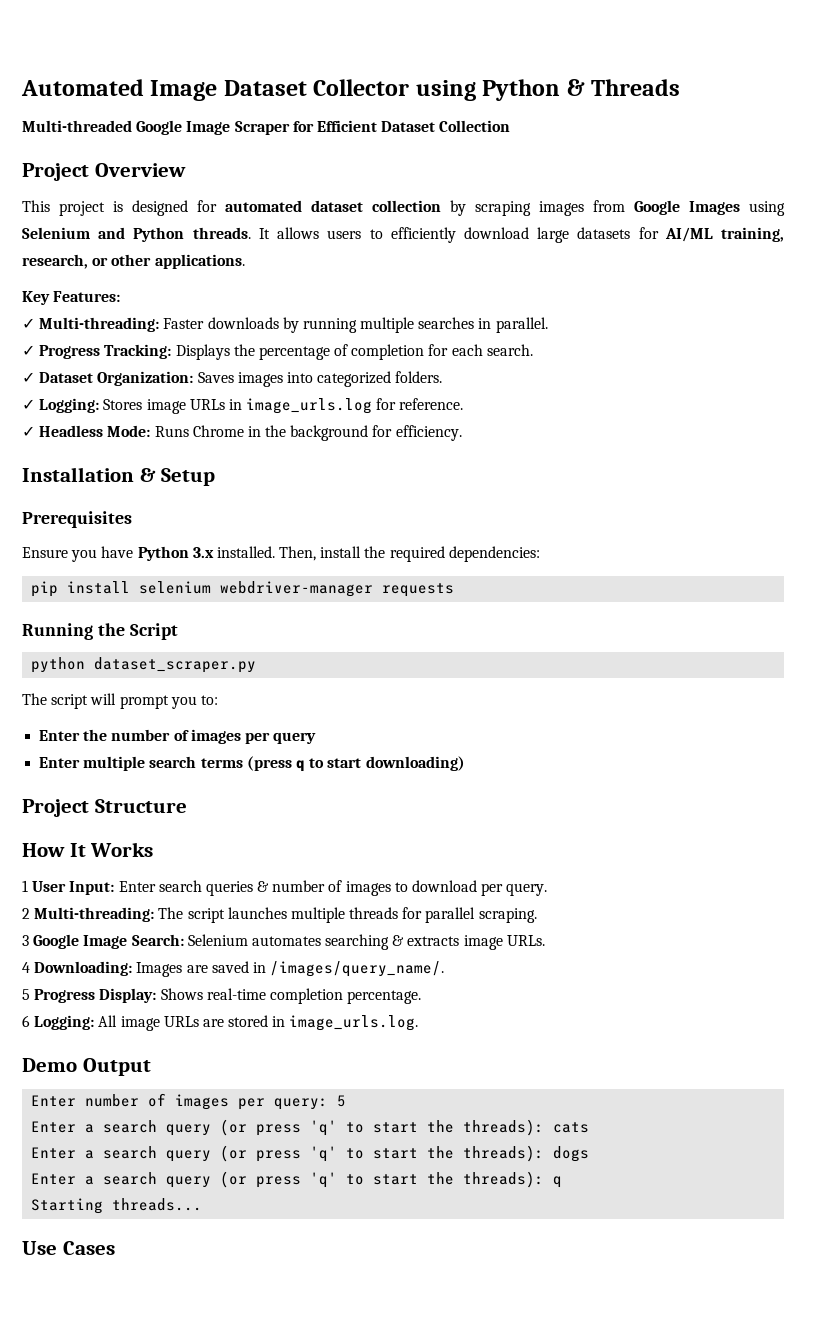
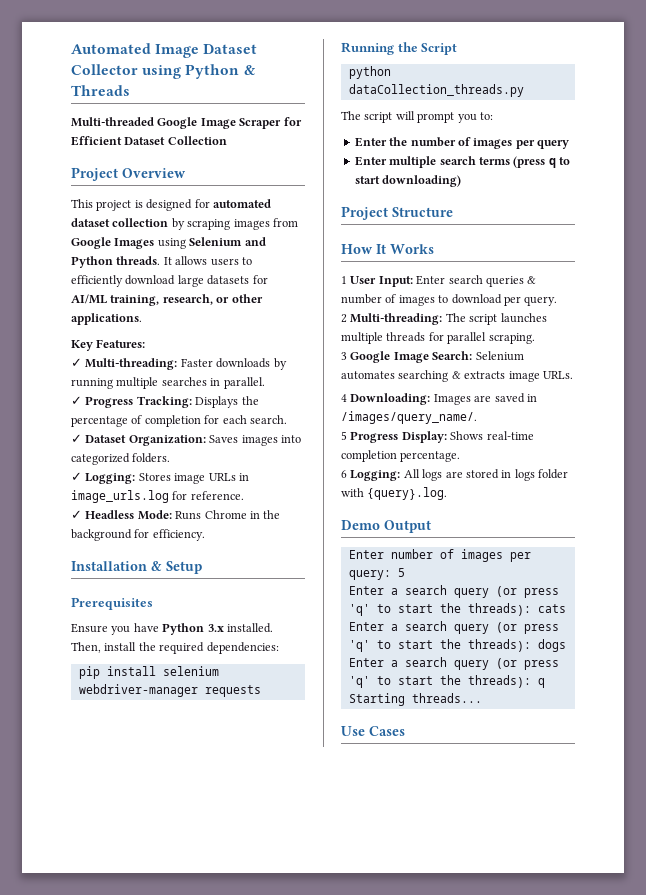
- python dataset_scraper.py
+ python dataCollection_threads.py
- 6 Logging: All image URLs are stored in image_urls.log.
+ 6 Logging: All logs are stored in logs folder with {query}.log.

